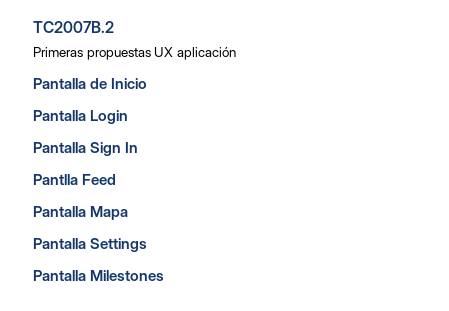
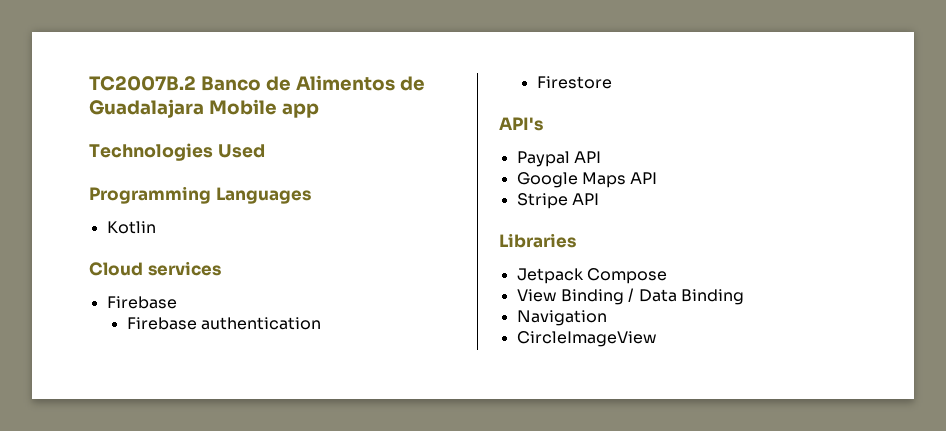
- TC2007B.2
- Primeras propuestas UX aplicación
- Pantalla de Inicio
- Pantalla Login
- Pantalla Sign In
- Pantlla Feed
- Pantalla Mapa
- Pantalla Settings
- Pantalla Milestones
+ TC2007B.2 Banco de Alimentos de Guadalajara Mobile app
+ Technologies Used
+ Programming Languages
+ Kotlin
+ Cloud services
+ Firebase
+ Firebase authentication
+ Firestore
+ API's
+ Paypal API
+ Google Maps API
+ Stripe API
+ Libraries
+ Jetpack Compose
+ View Binding / Data Binding
+ Navigation
+ CircleImageView

